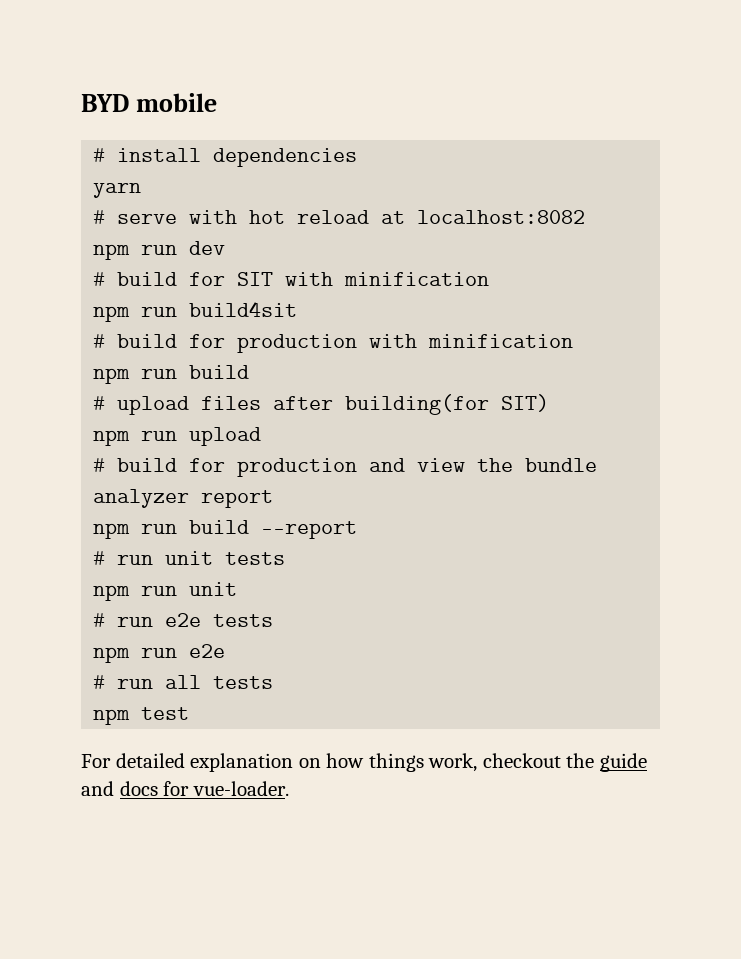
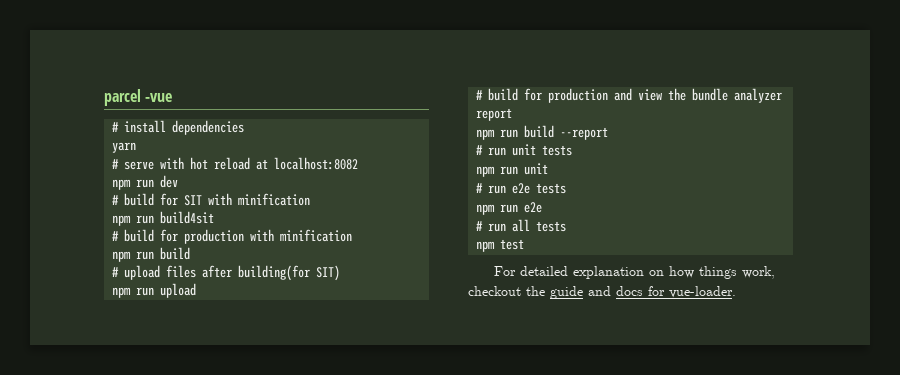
- BYD mobile
+ parcel -vue

